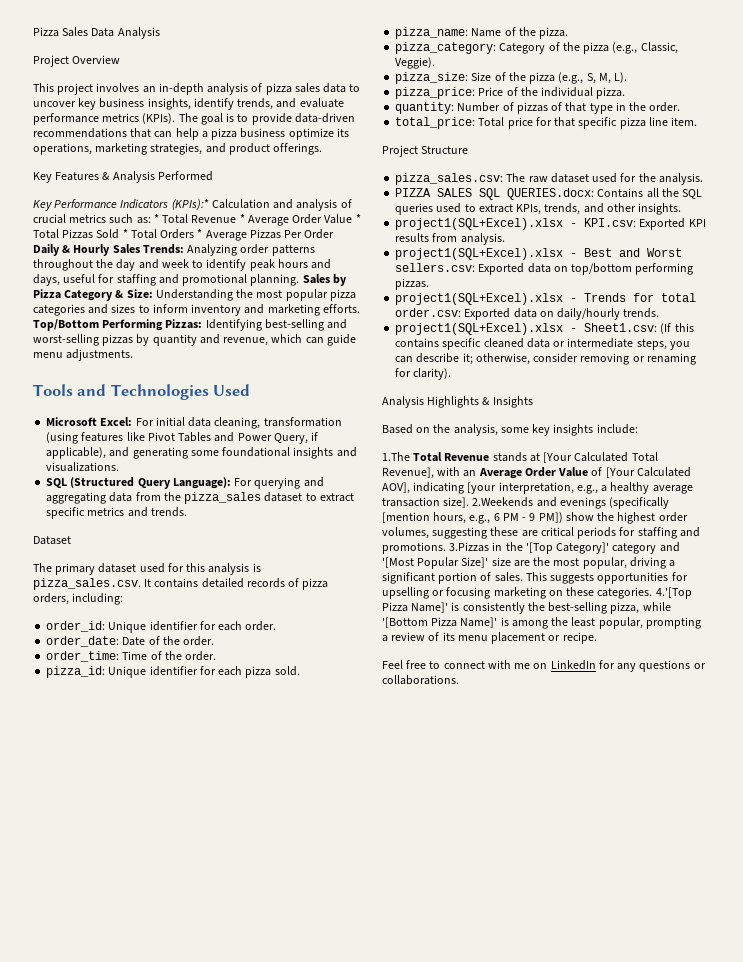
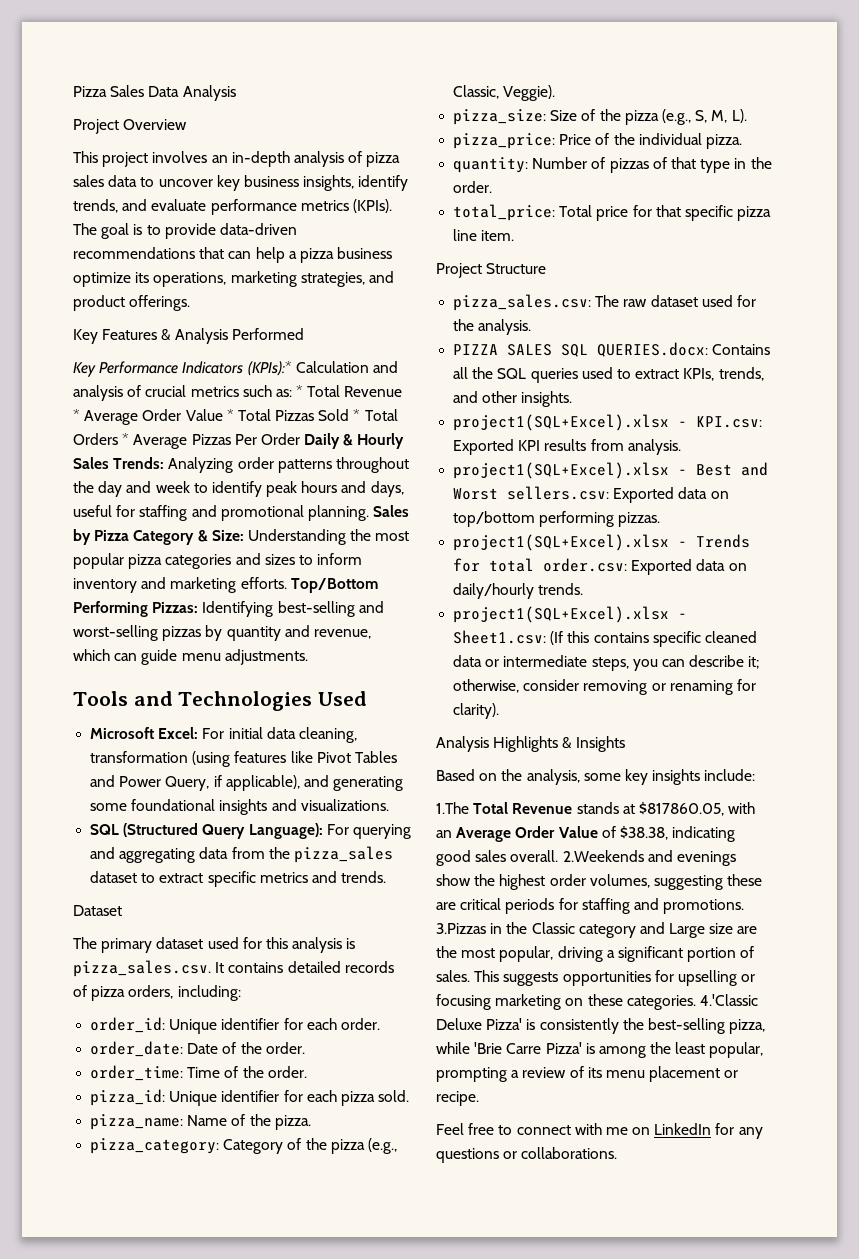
- 1.The Total Revenue stands at [Your Calculated Total Revenue], with an Average Order Value of [Your Calculated AOV], indicating [your interpretation, e.g., a healthy average transaction size]. 2.Weekends and evenings (specifically [mention hours, e.g., 6 PM - 9 PM]) show the highest order volumes, suggesting these are critical periods for staffing and promotions.
+ 1.The Total Revenue stands at $817860.05, with an Average Order Value of $38.38, indicating good sales overall. 2.Weekends and evenings show the highest order volumes, suggesting these are critical periods for staffing and promotions.
- 3.Pizzas in the '[Top Category]' category and '[Most Popular Size]' size are the most popular, driving a significant portion of sales.
+ 3.Pizzas in the Classic category and Large size are the most popular, driving a significant portion of sales.
- 4.'[Top Pizza Name]' is consistently the best-selling pizza, while '[Bottom Pizza Name]' is among the least popular, prompting a review of its menu placement or recipe.
+ 4.'Classic Deluxe Pizza' is consistently the best-selling pizza, while 'Brie Carre Pizza' is among the least popular, prompting a review of its menu placement or recipe.

